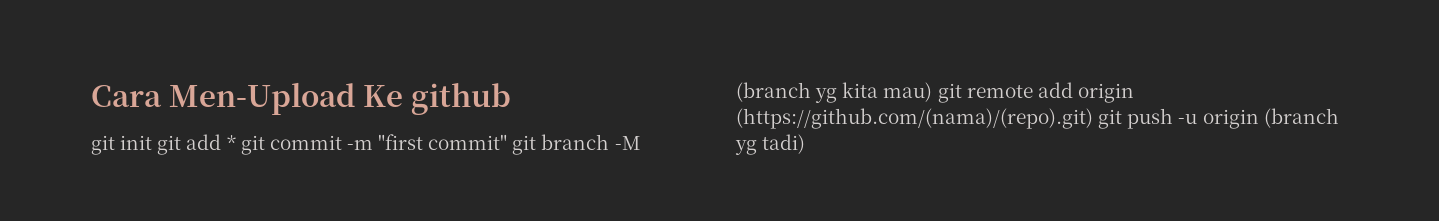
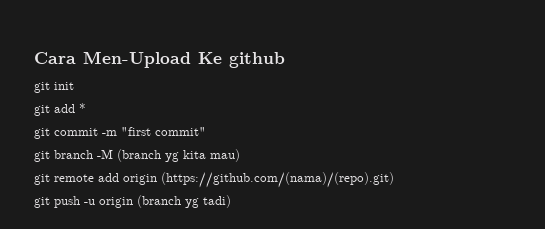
- git init git add * git commit -m "first commit" git branch -M (branch yg kita mau) git remote add origin (https://github.com/(nama)/(repo).git) git push -u origin (branch yg tadi)
+ git init
+ git add *
+ git commit -m "first commit"
+ git branch -M (branch yg kita mau)
+ git remote add origin (https://github.com/(nama)/(repo).git)
+ git push -u origin (branch yg tadi)

